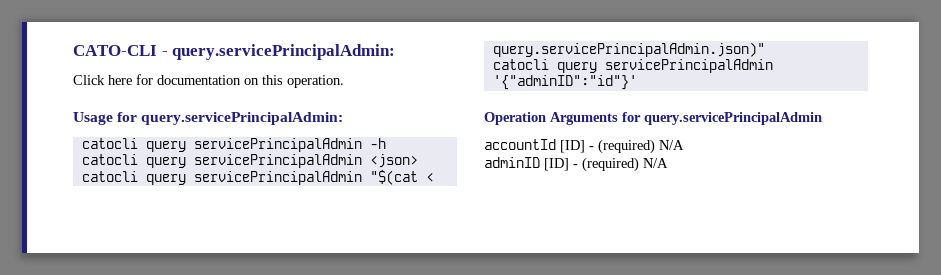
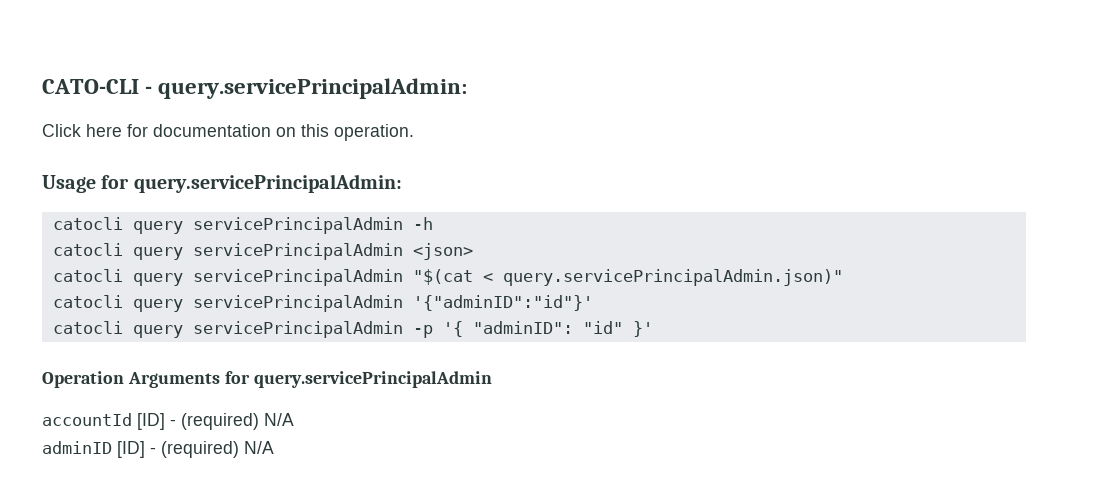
+ catocli query servicePrincipalAdmin -p '{ "adminID": "id" }'

